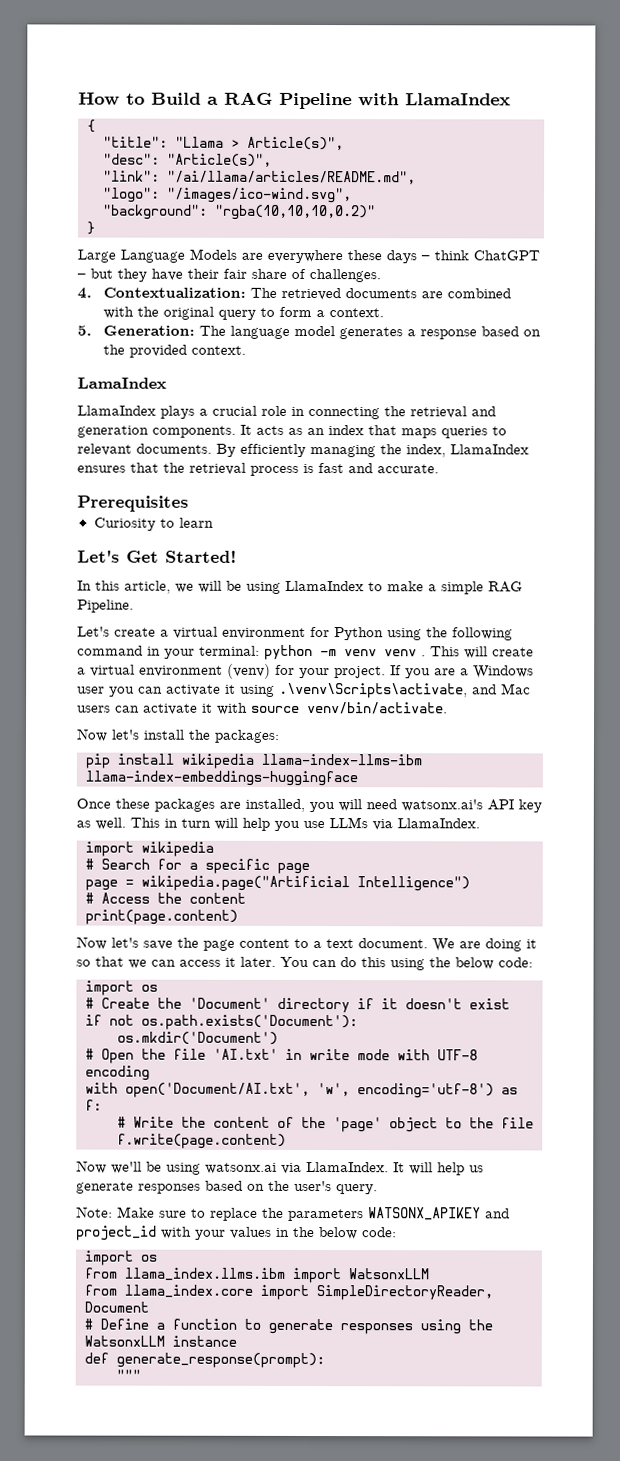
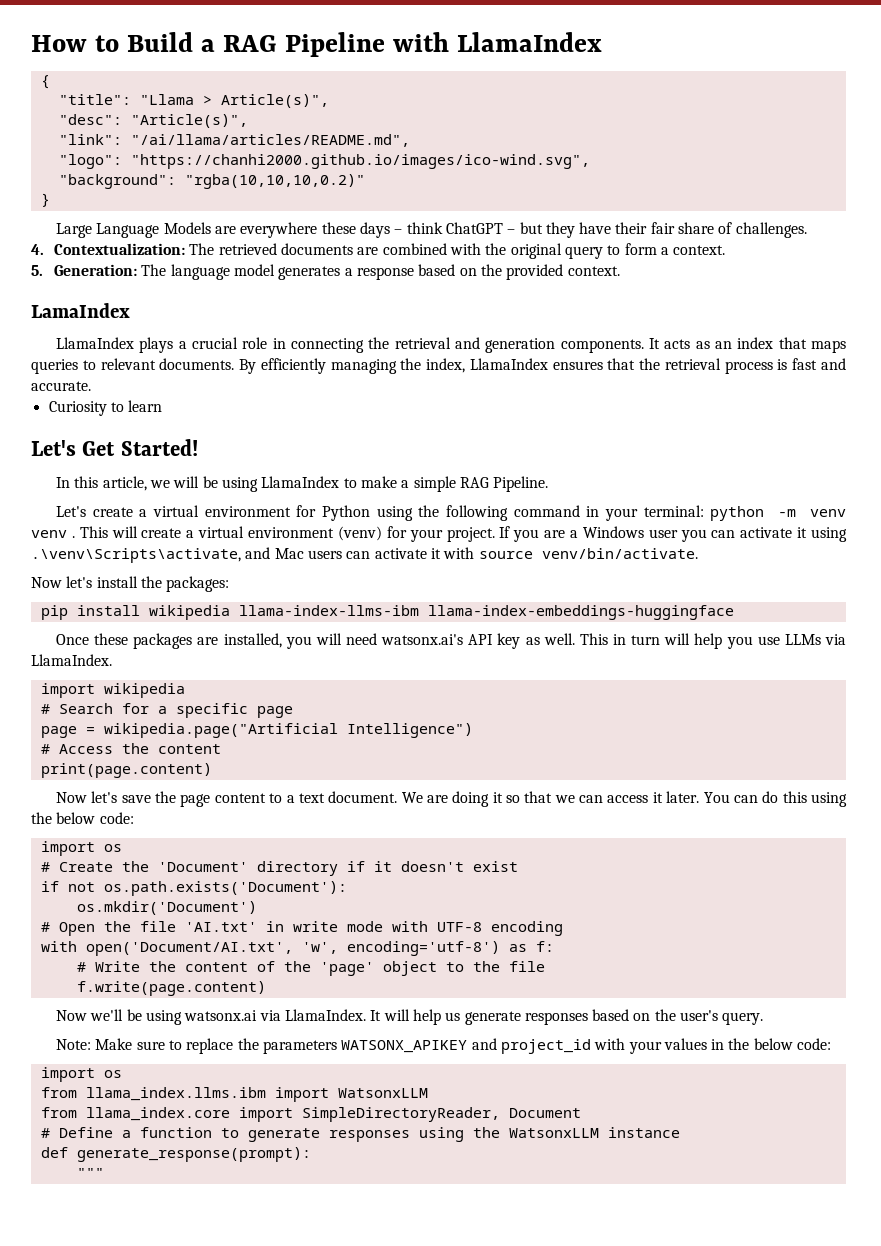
- "logo": "/images/ico-wind.svg",
+ "logo": "https://chanhi2000.github.io/images/ico-wind.svg",
- Prerequisites

